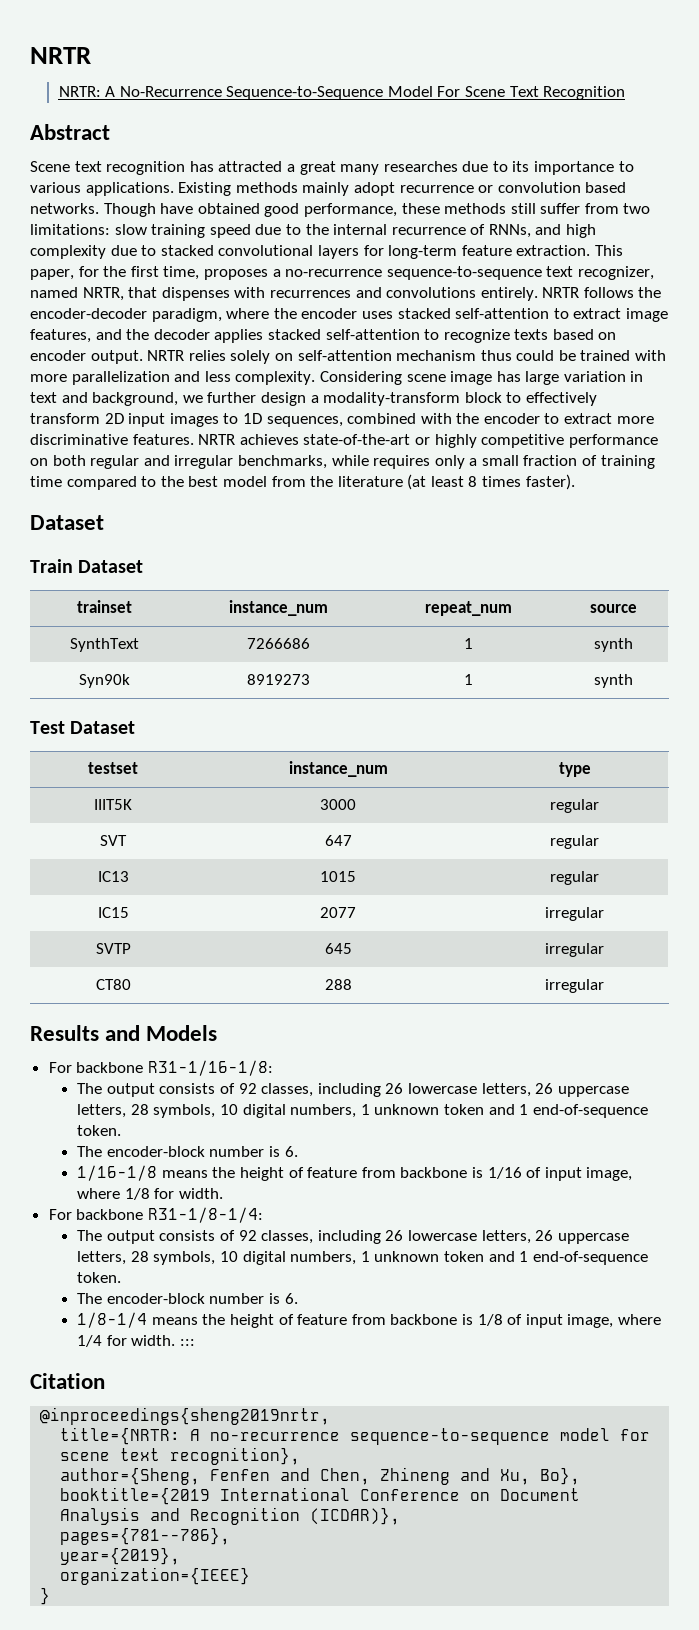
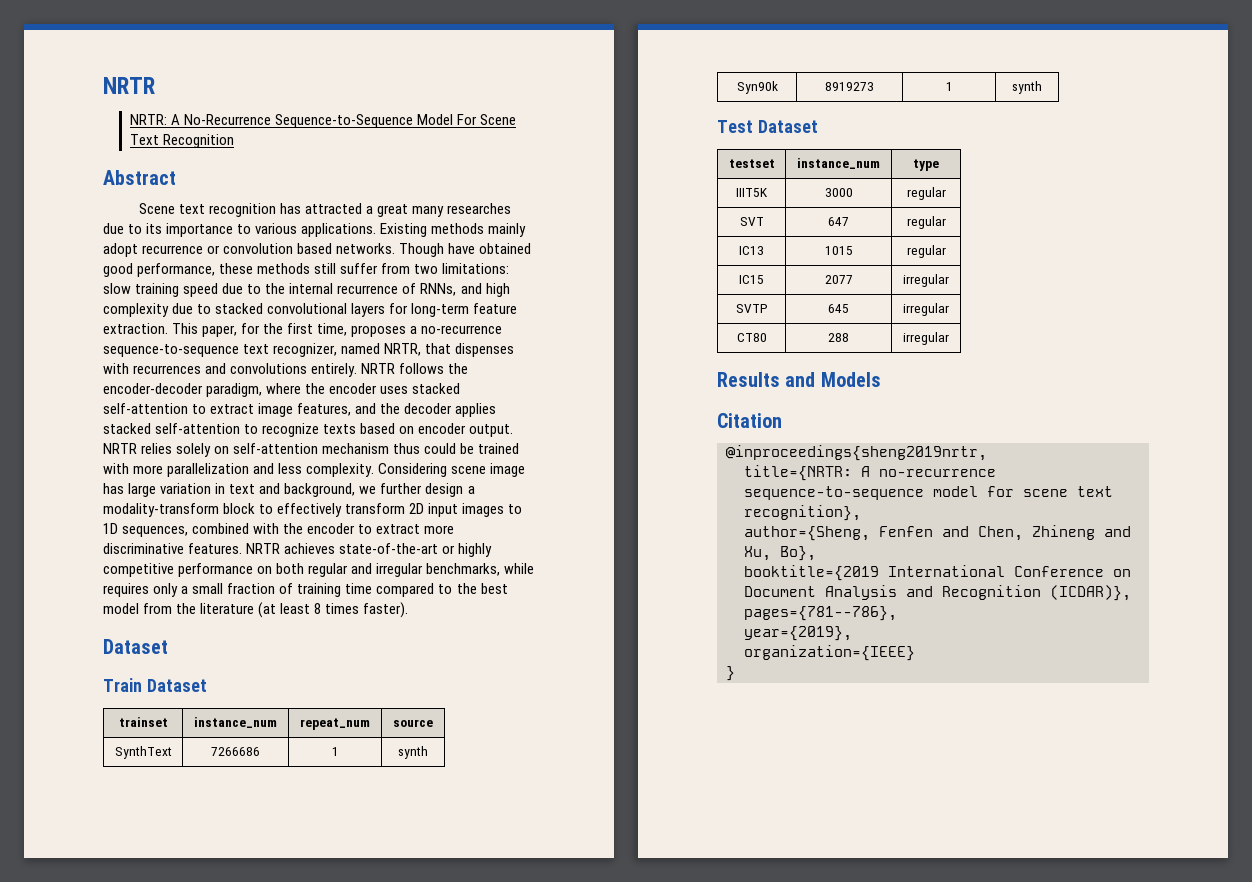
- For backbone R31-1/16-1/8:
- The output consists of 92 classes, including 26 lowercase letters, 26 uppercase letters, 28 symbols, 10 digital numbers, 1 unknown token and 1 end-of-sequence token.
- The encoder-block number is 6.
- 1/16-1/8 means the height of feature from backbone is 1/16 of input image, where 1/8 for width.
- For backbone R31-1/8-1/4:
- The output consists of 92 classes, including 26 lowercase letters, 26 uppercase letters, 28 symbols, 10 digital numbers, 1 unknown token and 1 end-of-sequence token.
- The encoder-block number is 6.
- 1/8-1/4 means the height of feature from backbone is 1/8 of input image, where 1/4 for width. :::

